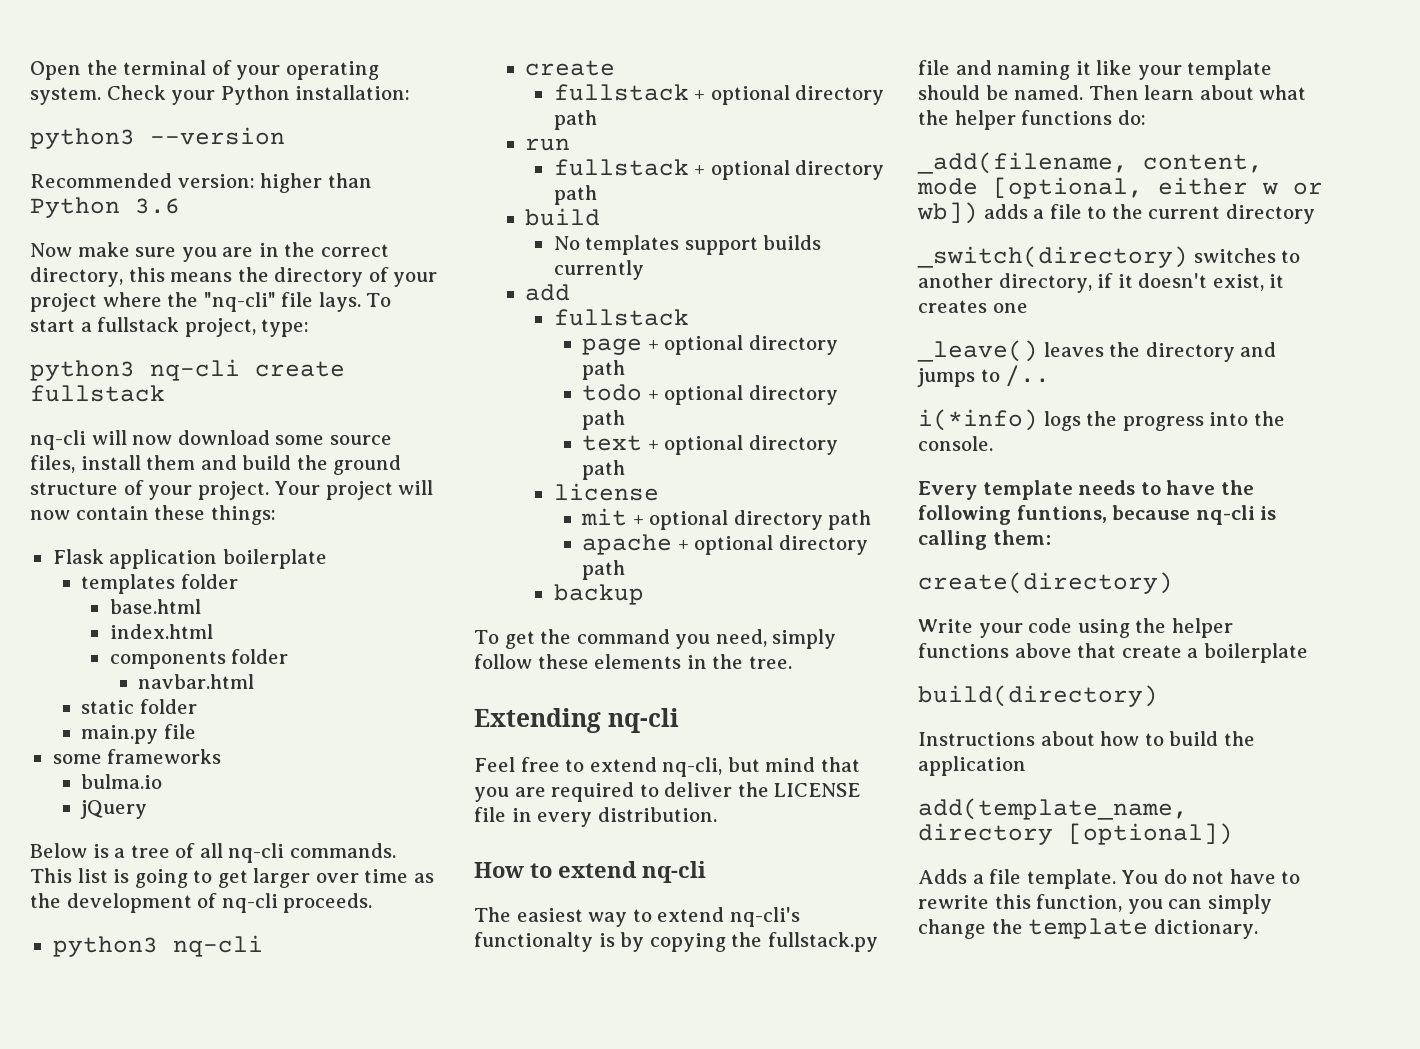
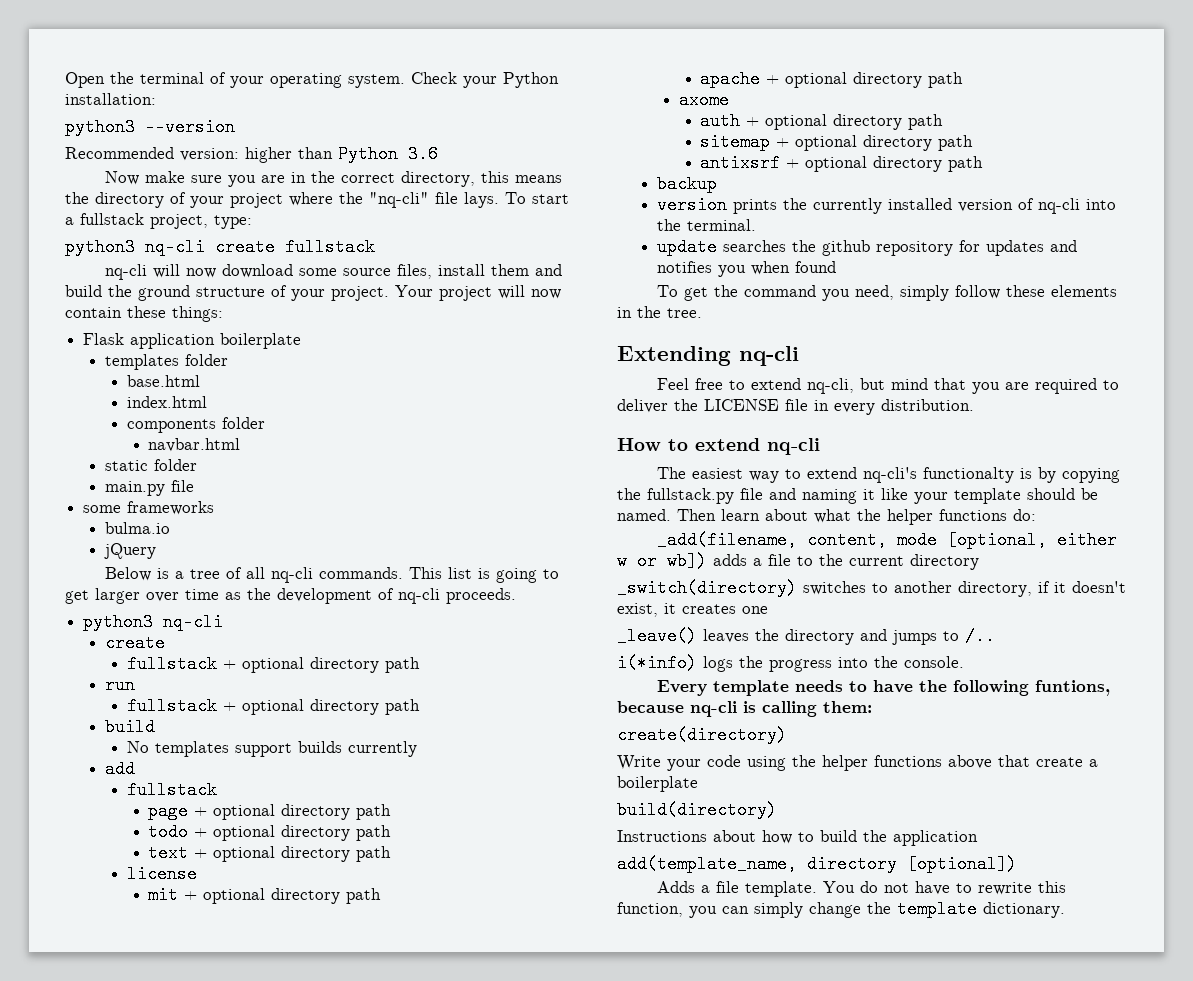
+ axome
+ auth + optional directory path
+ sitemap + optional directory path
+ antixsrf + optional directory path
  backup
+ version prints the currently installed version of nq-cli into the terminal.
+ update searches the github repository for updates and notifies you when found

